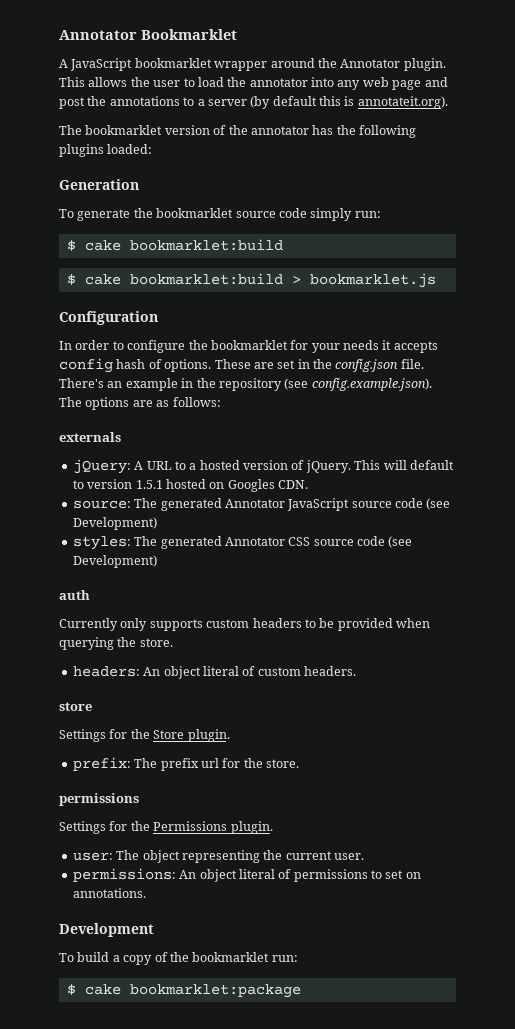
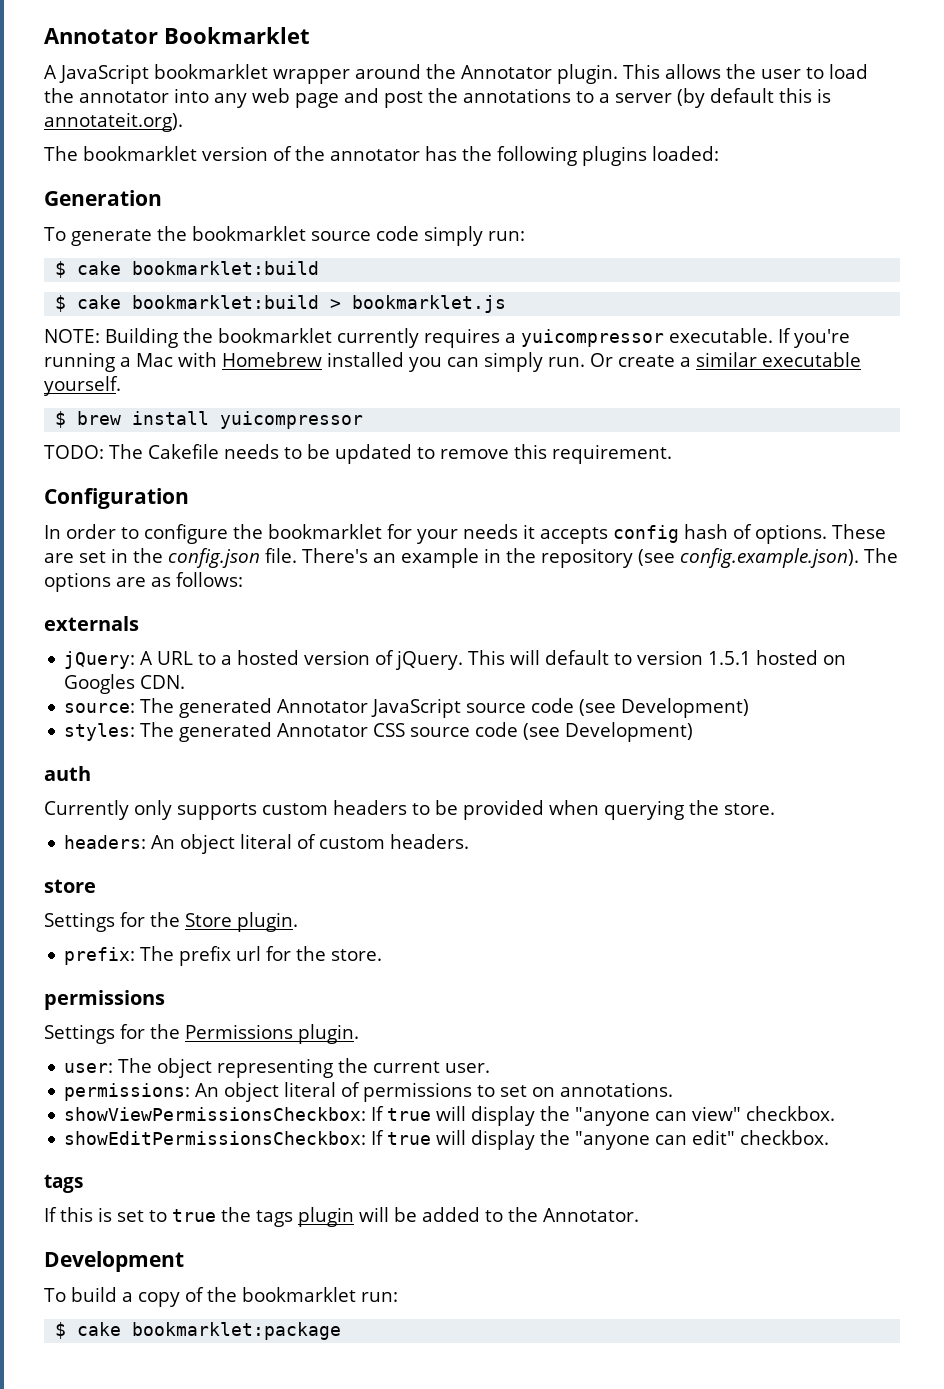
+ NOTE: Building the bookmarklet currently requires a yuicompressor executable. If you're running a Mac with Homebrew installed you can simply run. Or create a similar executable yourself.
+ $ brew install yuicompressor
+ TODO: The Cakefile needs to be updated to remove this requirement.
+ showViewPermissionsCheckbox: If true will display the "anyone can view" checkbox.
+ showEditPermissionsCheckbox: If true will display the "anyone can edit" checkbox.
+ tags
+ If this is set to true the tags plugin will be added to the Annotator.

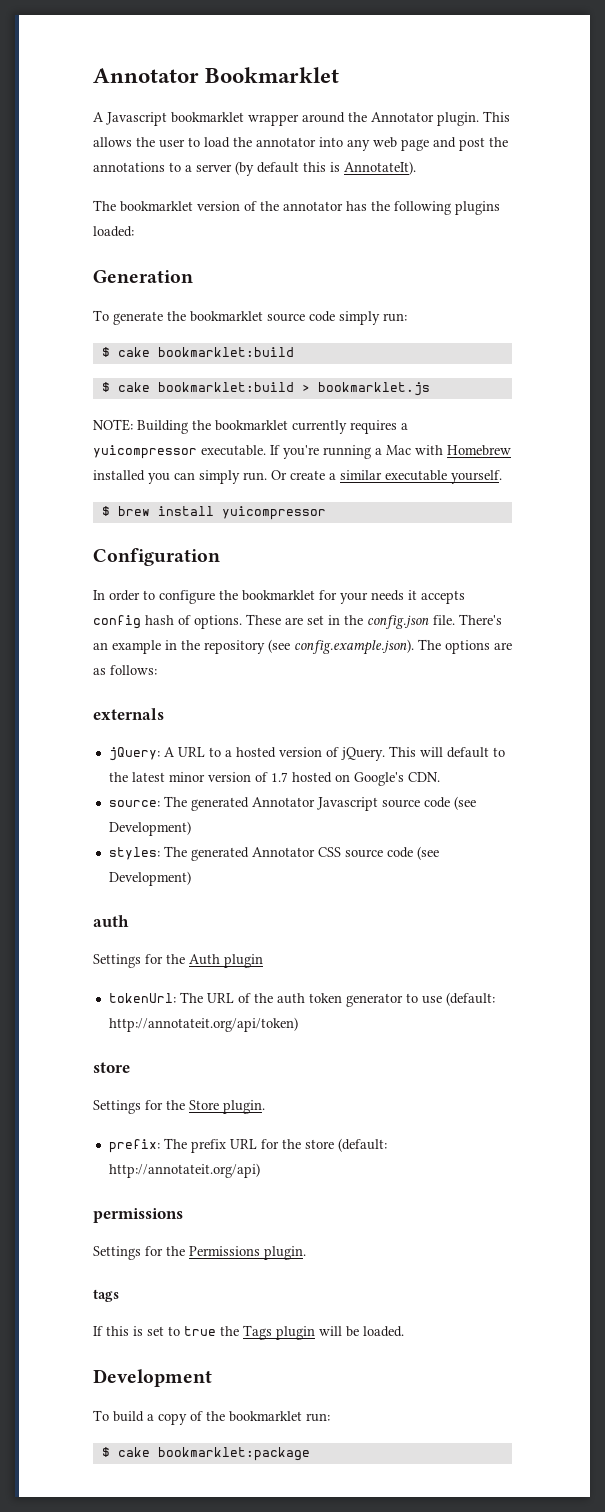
- A JavaScript bookmarklet wrapper around the Annotator plugin.
+ A Javascript bookmarklet wrapper around the Annotator plugin.
- This allows the user to load the annotator into any web page and post the annotations to a server (by default this is annotateit.org).
+ This allows the user to load the annotator into any web page and post the annotations to a server (by default this is AnnotateIt).
- TODO: The Cakefile needs to be updated to remove this requirement.
- This will default to version 1.5.1 hosted on Googles CDN.
+ This will default to the latest minor version of 1.7 hosted on Google's CDN.
- source: The generated Annotator JavaScript source code (see Development)
+ source: The generated Annotator Javascript source code (see Development)
- Currently only supports custom headers to be provided when querying the store.
- headers: An object literal of custom headers.
+ Settings for the Auth plugin
+ tokenUrl: The URL of the auth token generator to use (default: http://annotateit.org/api/token)
- prefix: The prefix url for the store.
+ prefix: The prefix URL for the store (default: http://annotateit.org/api)
- user: The object representing the current user.
- permissions: An object literal of permissions to set on annotations.
- showViewPermissionsCheckbox: If true will display the "anyone can view" checkbox.
- showEditPermissionsCheckbox: If true will display the "anyone can edit" checkbox.
- If this is set to true the tags plugin will be added to the Annotator.
+ If this is set to true the Tags plugin will be loaded.

